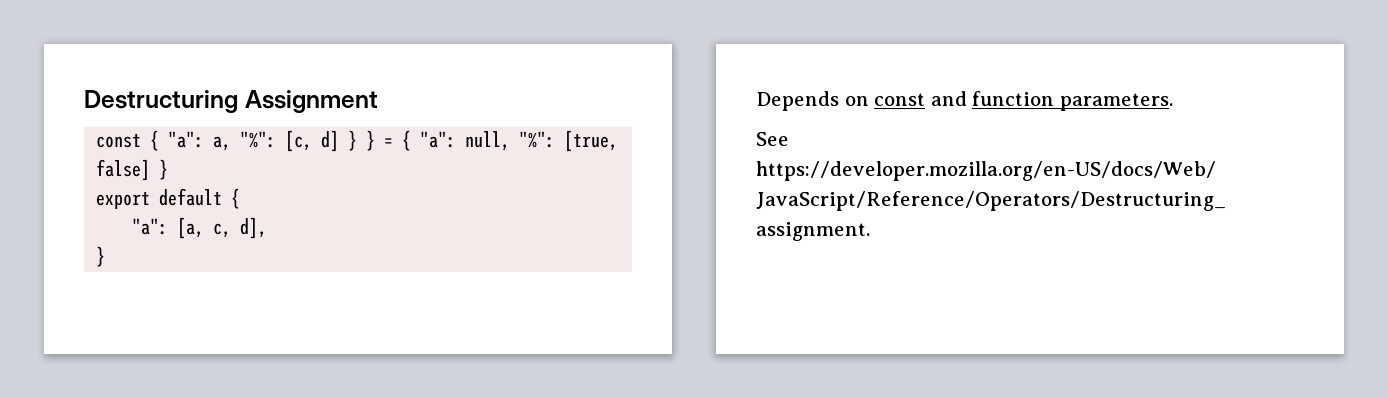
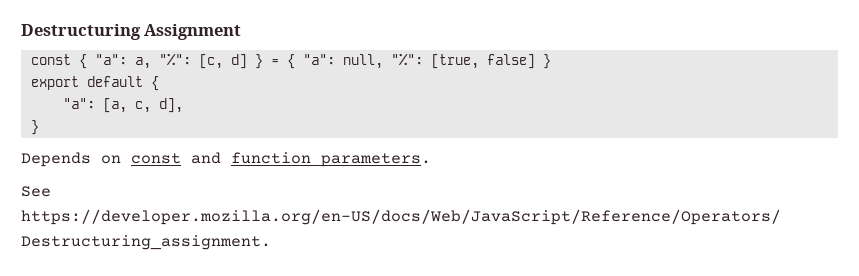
- const { "a": a, "%": [c, d] } } = { "a": null, "%": [true, false] }
+ const { "a": a, "%": [c, d] } = { "a": null, "%": [true, false] }

